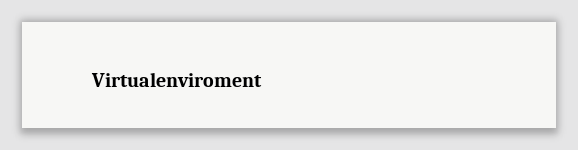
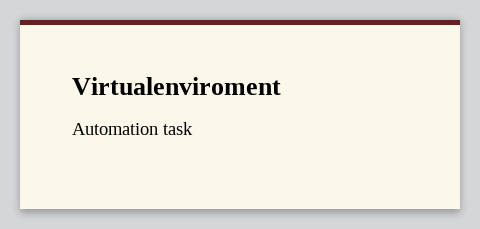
+ Automation task

